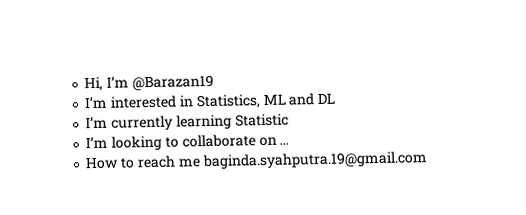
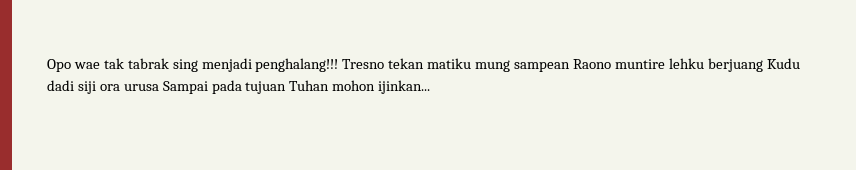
- Hi, I’m @Barazan19
- I’m interested in Statistics, ML and DL
- I’m currently learning Statistic
- I’m looking to collaborate on ...
- How to reach me baginda.syahputra.19@gmail.com
+ Opo wae tak tabrak sing menjadi penghalang!!! Tresno tekan matiku mung sampean Raono muntire lehku berjuang Kudu dadi siji ora urusa Sampai pada tujuan Tuhan mohon ijinkan...

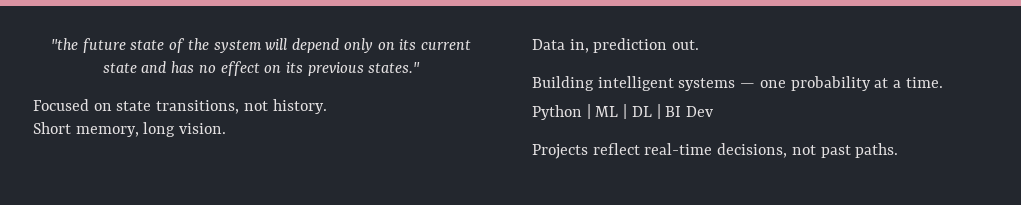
- Opo wae tak tabrak sing menjadi penghalang!!! Tresno tekan matiku mung sampean Raono muntire lehku berjuang Kudu dadi siji ora urusa Sampai pada tujuan Tuhan mohon ijinkan...
+ "the future state of the system will depend only on its current state and has no effect on its previous states."
+ Focused on state transitions, not history.
+ Short memory, long vision.
+ Data in, prediction out.
+ Building intelligent systems — one probability at a time.
+ Python | ML | DL | BI Dev
+ Projects reflect real-time decisions, not past paths.

